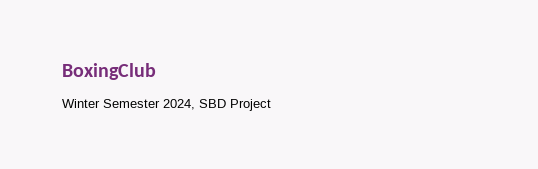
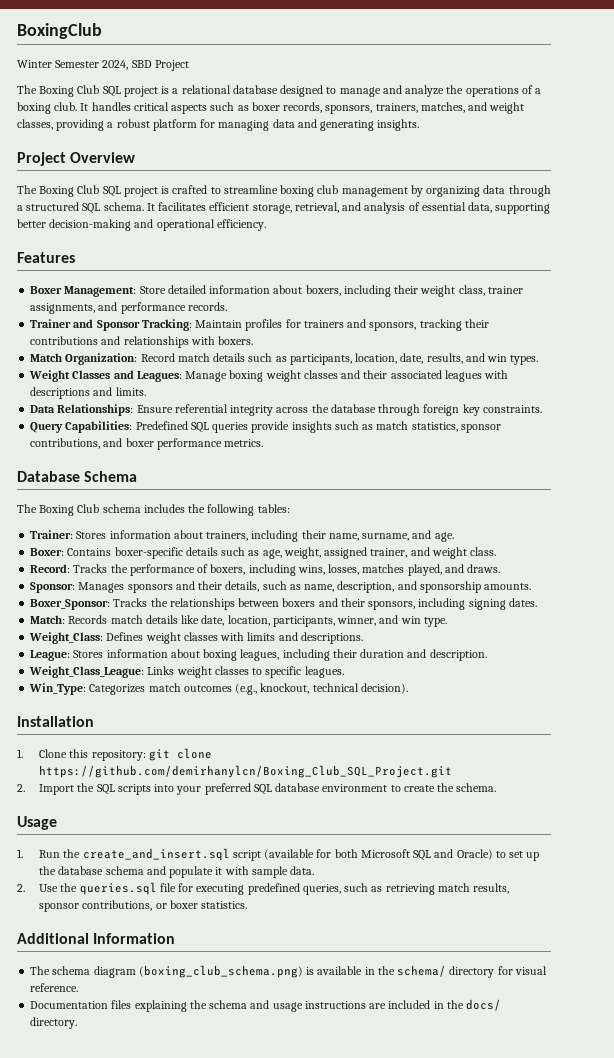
+ The Boxing Club SQL project is a relational database designed to manage and analyze the operations of a boxing club. It handles critical aspects such as boxer records, sponsors, trainers, matches, and weight classes, providing a robust platform for managing data and generating insights.
+ Project Overview
+ The Boxing Club SQL project is crafted to streamline boxing club management by organizing data through a structured SQL schema. It facilitates efficient storage, retrieval, and analysis of essential data, supporting better decision-making and operational efficiency.
+ Features
+ Boxer Management: Store detailed information about boxers, including their weight class, trainer assignments, and performance records.
+ Trainer and Sponsor Tracking: Maintain profiles for trainers and sponsors, tracking their contributions and relationships with boxers.
+ Match Organization: Record match details such as participants, location, date, results, and win types.
+ Weight Classes and Leagues: Manage boxing weight classes and their associated leagues with descriptions and limits.
+ Data Relationships: Ensure referential integrity across the database through foreign key constraints.
+ Query Capabilities: Predefined SQL queries provide insights such as match statistics, sponsor contributions, and boxer performance metrics.
+ Database Schema
+ The Boxing Club schema includes the following tables:
+ Trainer: Stores information about trainers, including their name, surname, and age.
+ Boxer: Contains boxer-specific details such as age, weight, assigned trainer, and weight class.
+ Record: Tracks the performance of boxers, including wins, losses, matches played, and draws.
+ Sponsor: Manages sponsors and their details, such as name, description, and sponsorship amounts.
+ Boxer_Sponsor: Tracks the relationships between boxers and their sponsors, including signing dates.
+ Match: Records match details like date, location, participants, winner, and win type.
+ Weight_Class: Defines weight classes with limits and descriptions.
+ League: Stores information about boxing leagues, including their duration and description.
+ Weight_Class_League: Links weight classes to specific leagues.
+ Win_Type: Categorizes match outcomes (e.g., knockout, technical decision).
+ Installation
+ 1. Clone this repository: git clone https://github.com/demirhanylcn/Boxing_Club_SQL_Project.git
+ 2. Import the SQL scripts into your preferred SQL database environment to create the schema.
+ Usage
+ 1. Run the create_and_insert.sql script (available for both Microsoft SQL and Oracle) to set up the database schema and populate it with sample data.
+ 2. Use the queries.sql file for executing predefined queries, such as retrieving match results, sponsor contributions, or boxer statistics.
+ Additional Information
+ The schema diagram (boxing_club_schema.png) is available in the schema/ directory for visual reference.
+ Documentation files explaining the schema and usage instructions are included in the docs/ directory.

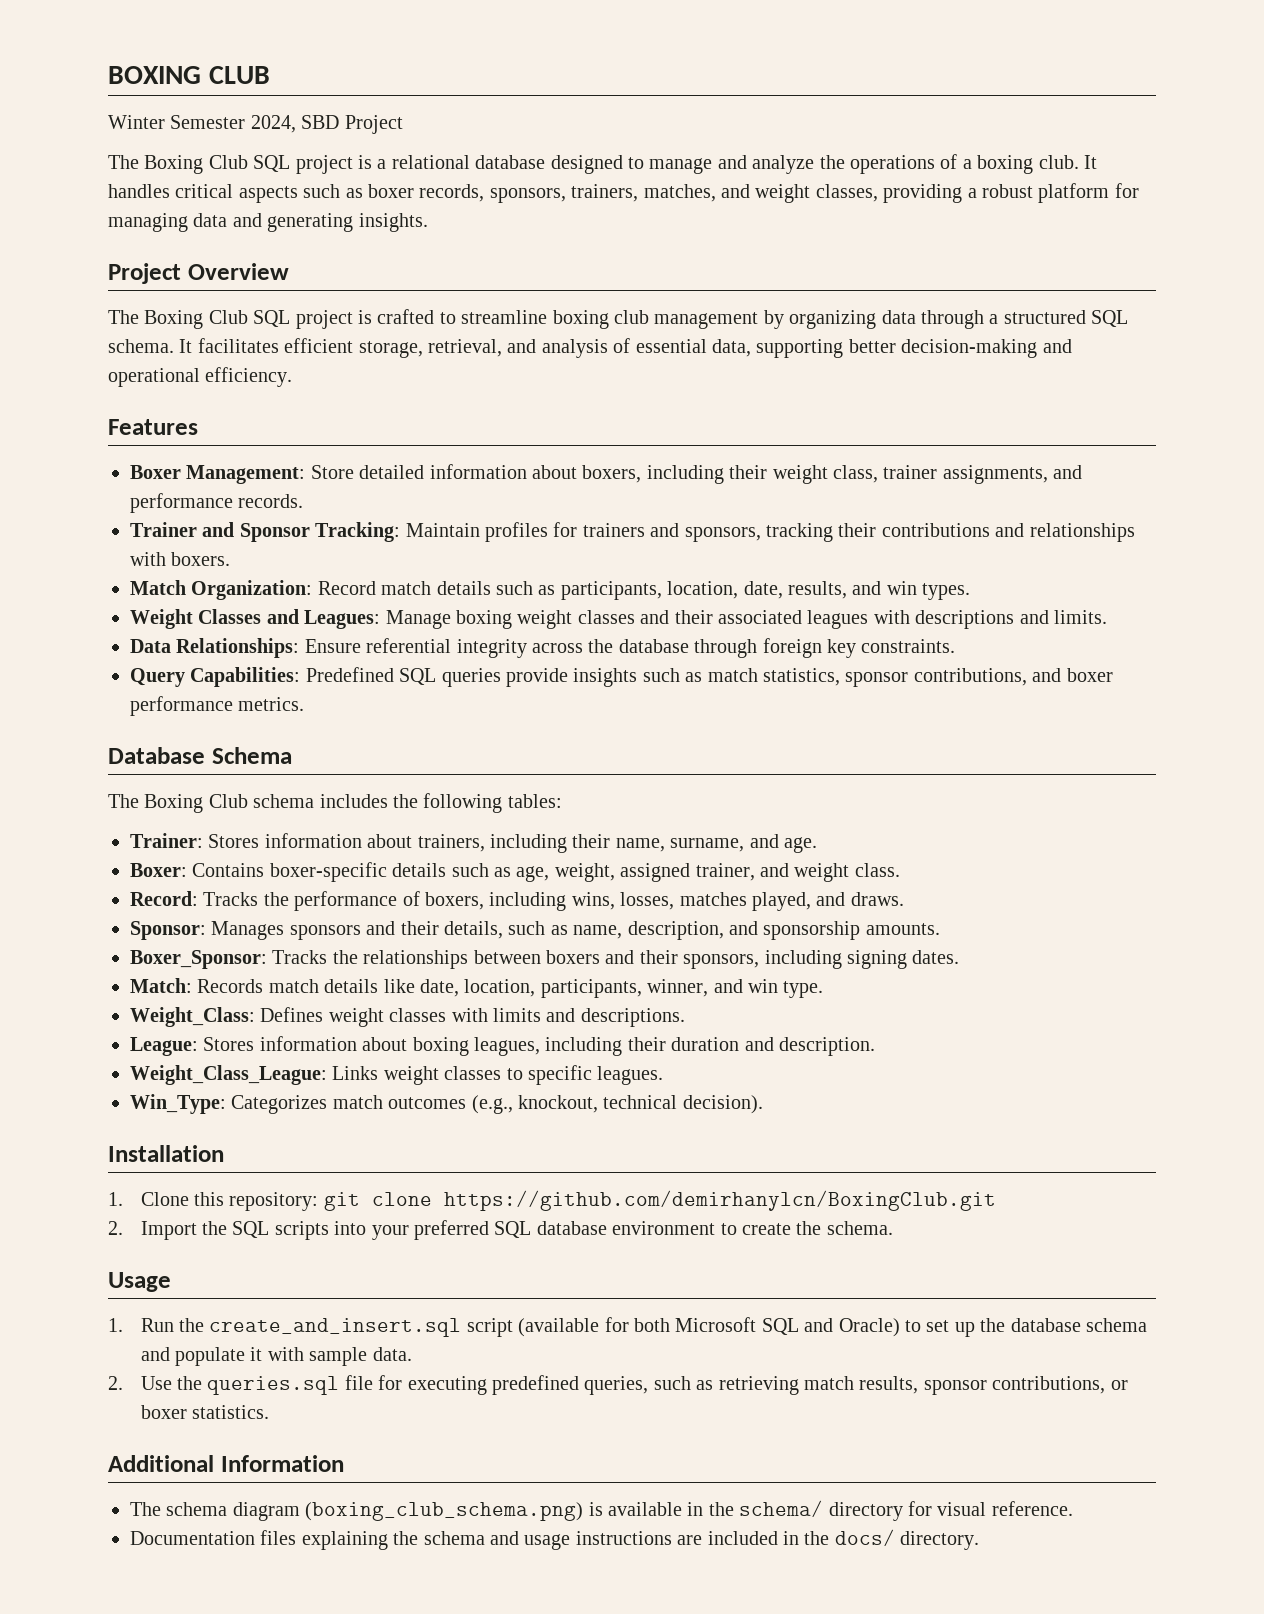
- BoxingClub
+ BOXING CLUB
- 1. Clone this repository: git clone https://github.com/demirhanylcn/Boxing_Club_SQL_Project.git
+ 1. Clone this repository: git clone https://github.com/demirhanylcn/BoxingClub.git

